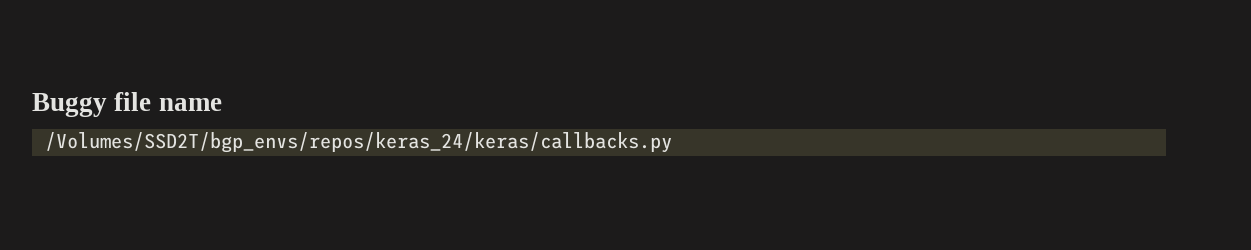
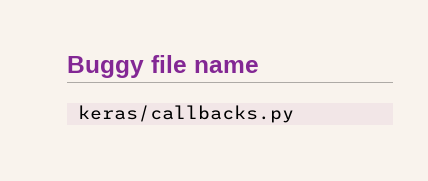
- /Volumes/SSD2T/bgp_envs/repos/keras_24/keras/callbacks.py
+ keras/callbacks.py

